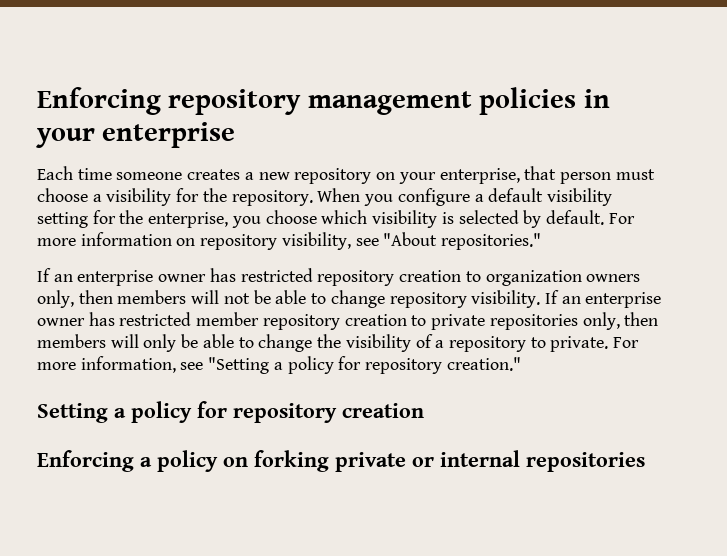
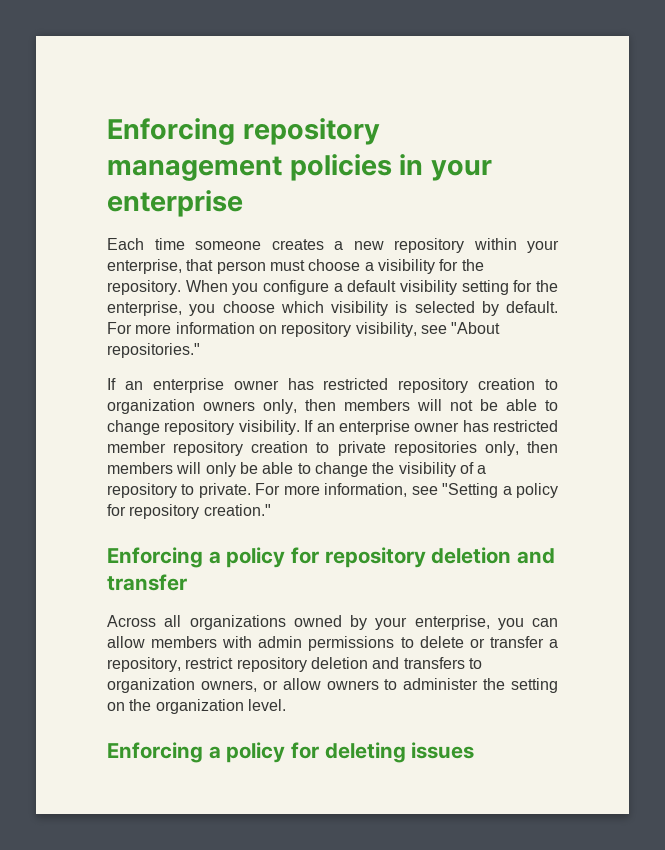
- Each time someone creates a new repository on your enterprise, that person must choose a visibility for the repository.
+ Each time someone creates a new repository within your enterprise, that person must choose a visibility for the repository.
- Setting a policy for repository creation
- Enforcing a policy on forking private or internal repositories
+ Enforcing a policy for repository deletion and transfer
+ Across all organizations owned by your enterprise, you can allow members with admin permissions to delete or transfer a repository, restrict repository deletion and transfers to organization owners, or allow owners to administer the setting on the organization level.
+ Enforcing a policy for deleting issues

